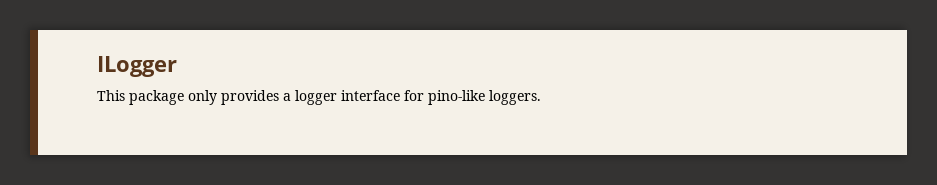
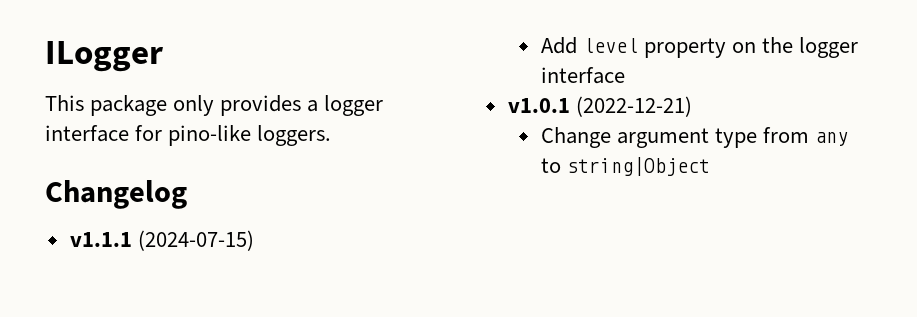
+ Changelog
+ v1.1.1 (2024-07-15)
+ Add level property on the logger interface
+ v1.0.1 (2022-12-21)
+ Change argument type from any to string|Object

